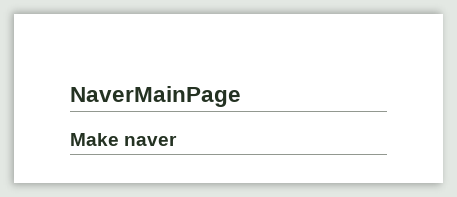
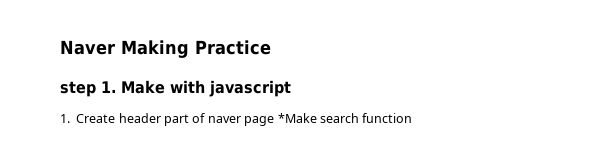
- NaverMainPage
- Make naver
+ Naver Making Practice
+ step 1. Make with javascript
+ 1. Create header part of naver page *Make search function

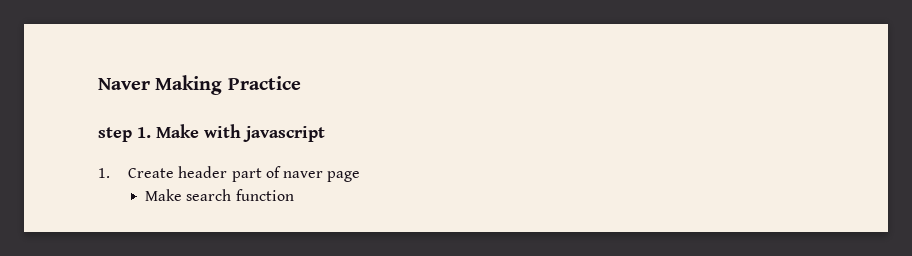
- 1. Create header part of naver page *Make search function
+ 1. Create header part of naver page
+ Make search function

